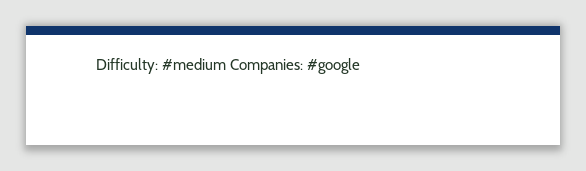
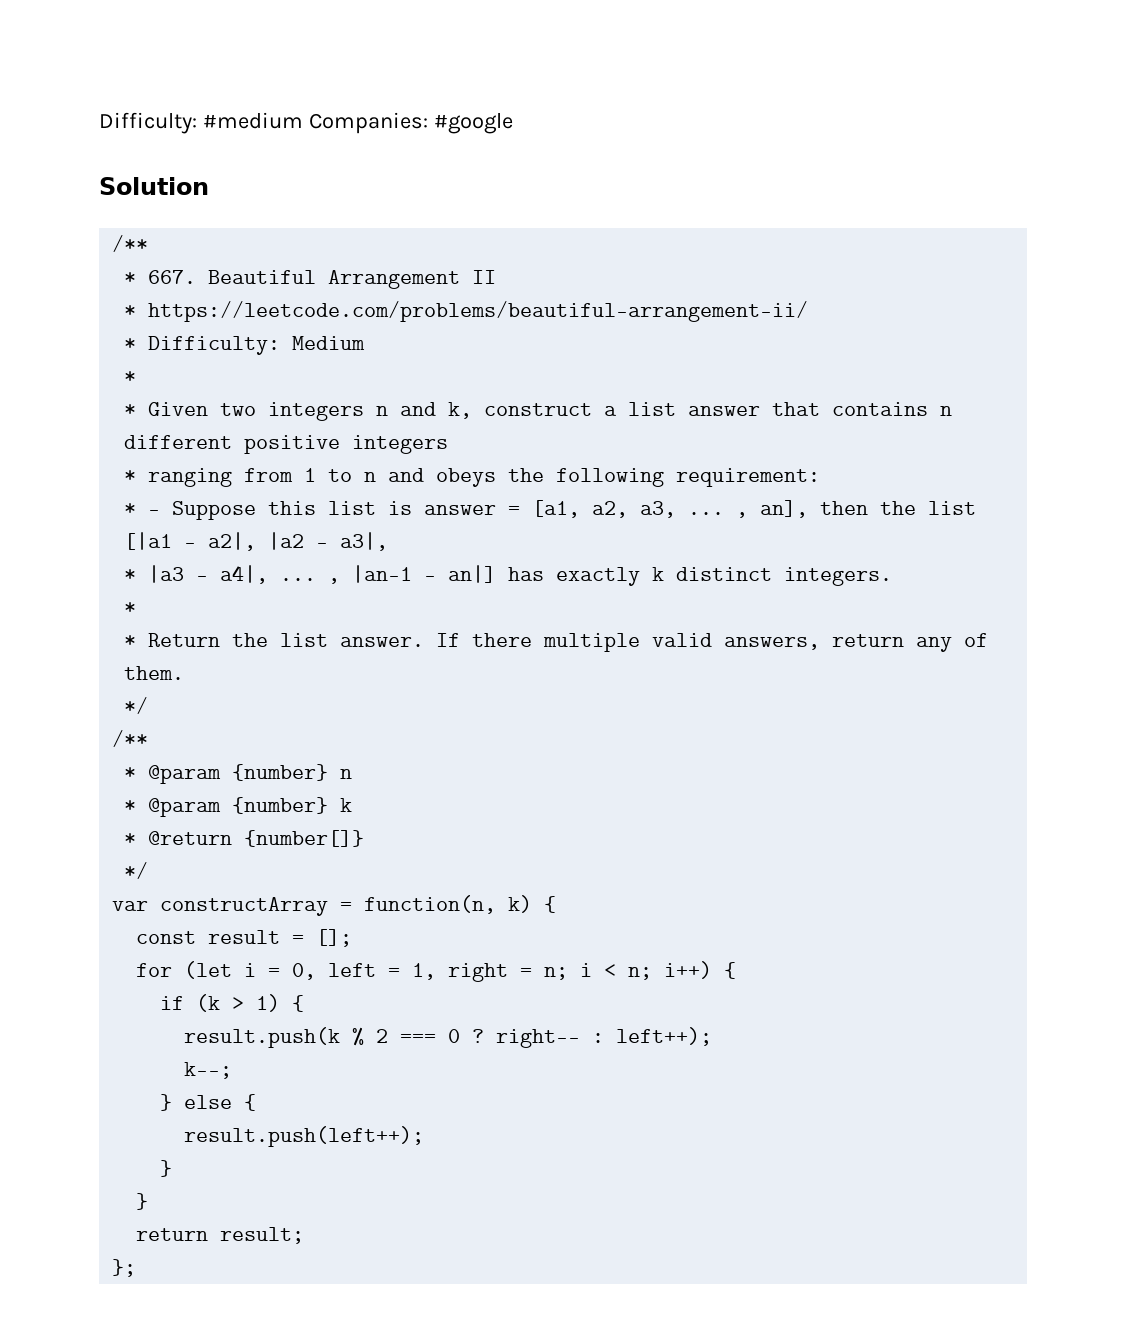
+ Solution
+ /**
+ * 667. Beautiful Arrangement II
+ * https://leetcode.com/problems/beautiful-arrangement-ii/
+ * Difficulty: Medium
+ *
+ * Given two integers n and k, construct a list answer that contains n different positive integers
+ * ranging from 1 to n and obeys the following requirement:
+ * - Suppose this list is answer = [a1, a2, a3, ... , an], then the list [|a1 - a2|, |a2 - a3|,
+ * |a3 - a4|, ... , |an-1 - an|] has exactly k distinct integers.
+ *
+ * Return the list answer. If there multiple valid answers, return any of them.
+ */
+ /**
+ * @param {number} n
+ * @param {number} k
+ * @return {number[]}
+ */
+ var constructArray = function(n, k) {
+ const result = [];
+ for (let i = 0, left = 1, right = n; i < n; i++) {
+ if (k > 1) {
+ result.push(k % 2 === 0 ? right-- : left++);
+ k--;
+ } else {
+ result.push(left++);
+ }
+ }
+ return result;
+ };

